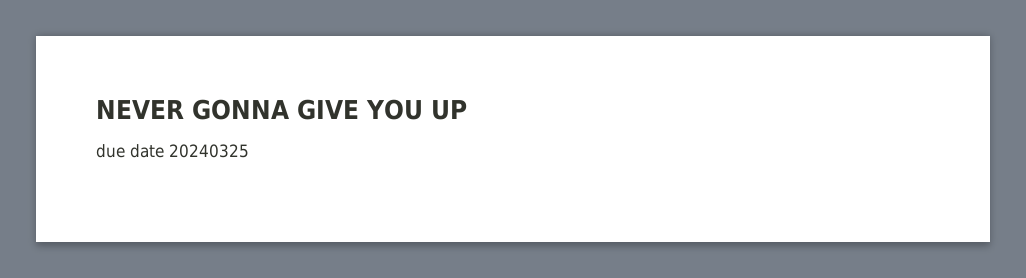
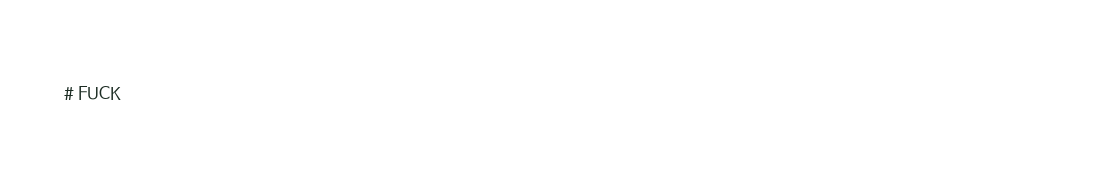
- NEVER GONNA GIVE YOU UP
- due date 20240325
+ # FUCK

